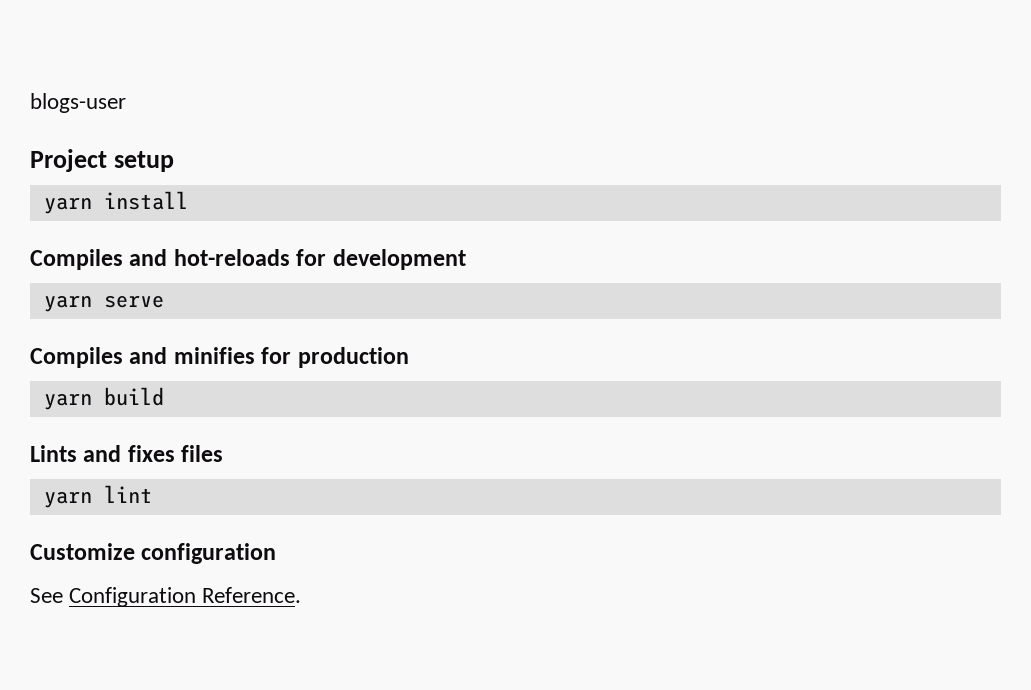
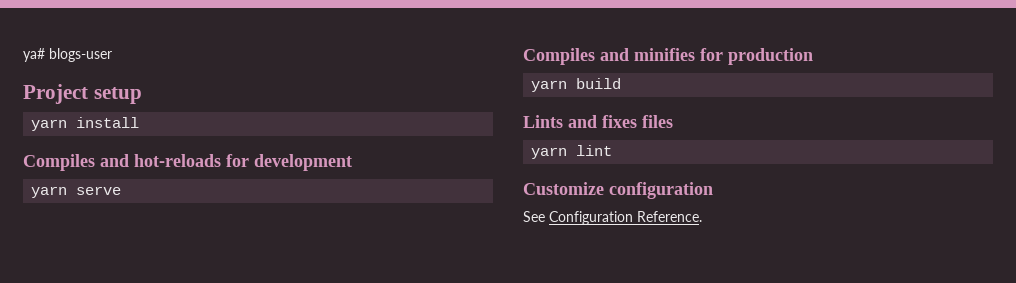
- blogs-user
+ ya# blogs-user

